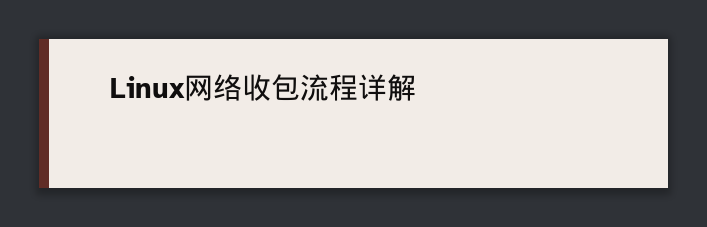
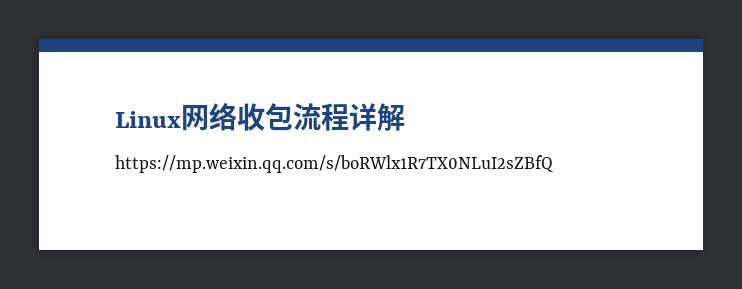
+ https://mp.weixin.qq.com/s/boRWlx1R7TX0NLuI2sZBfQ

